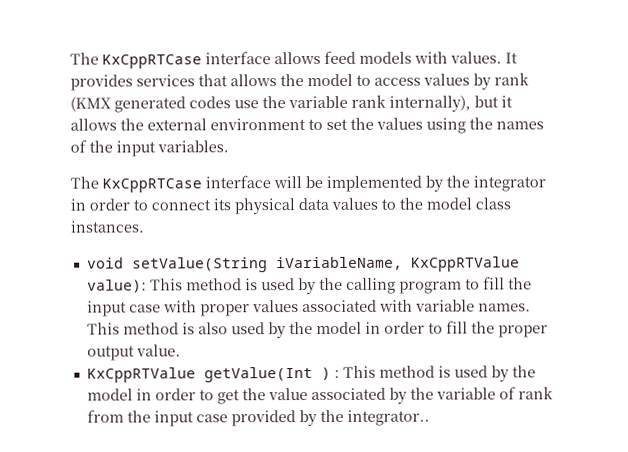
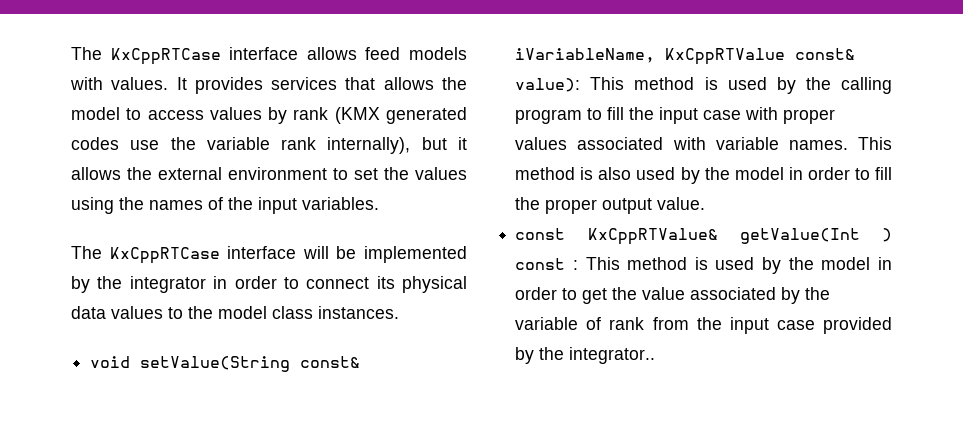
- void setValue(String iVariableName, KxCppRTValue value): This method is used by the calling program to fill the input case with proper values associated with variable names.
+ void setValue(String const& iVariableName, KxCppRTValue const& value): This method is used by the calling program to fill the input case with proper values associated with variable names.
- KxCppRTValue getValue(Int ) : This method is used by the model in order to get the value associated by the variable of rank from the input case provided by the integrator..
+ const KxCppRTValue& getValue(Int ) const : This method is used by the model in order to get the value associated by the variable of rank from the input case provided by the integrator..

